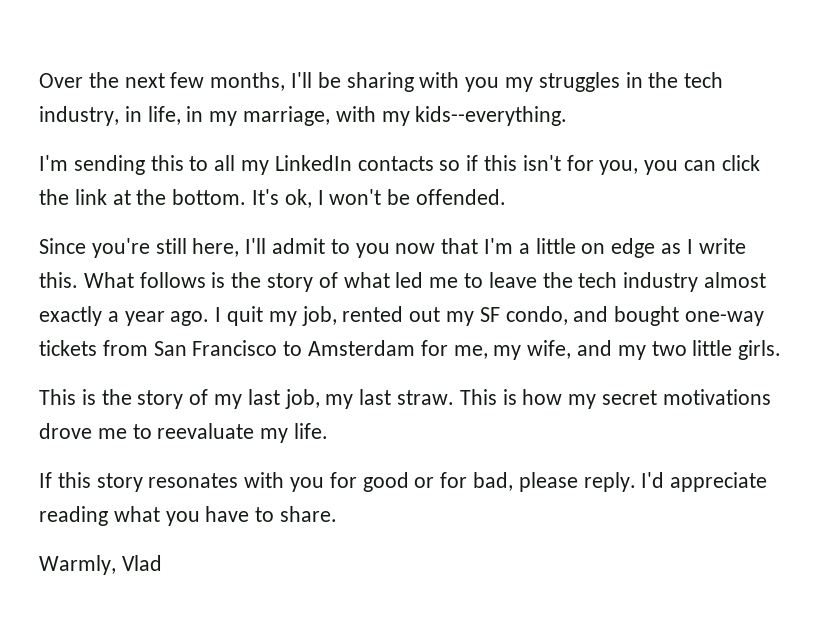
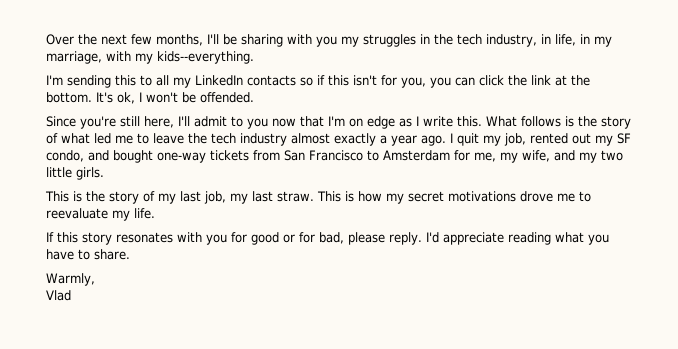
- Since you're still here, I'll admit to you now that I'm a little on edge as I write this.
+ Since you're still here, I'll admit to you now that I'm on edge as I write this.
- Warmly, Vlad
+ Warmly,
+ Vlad

